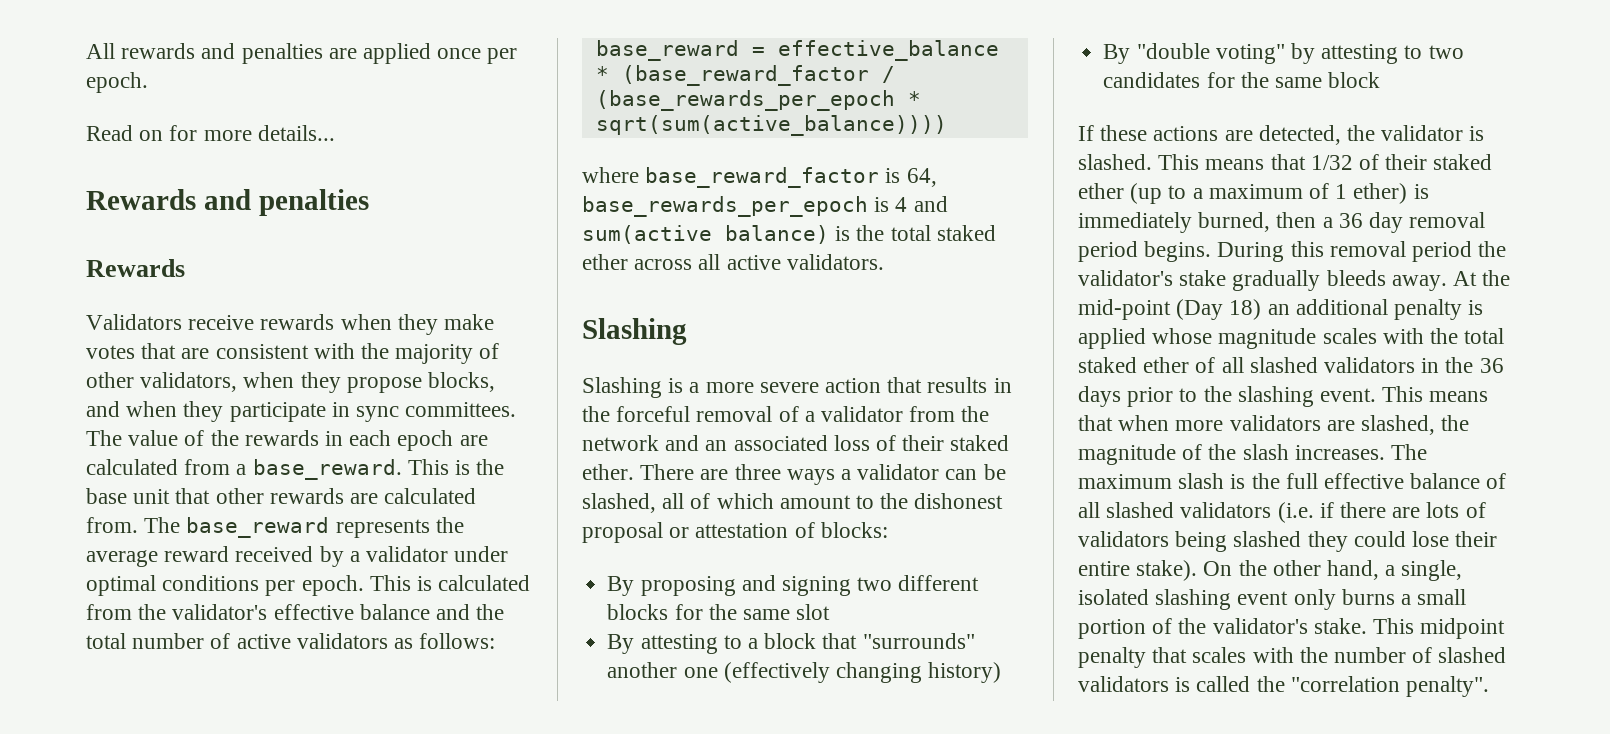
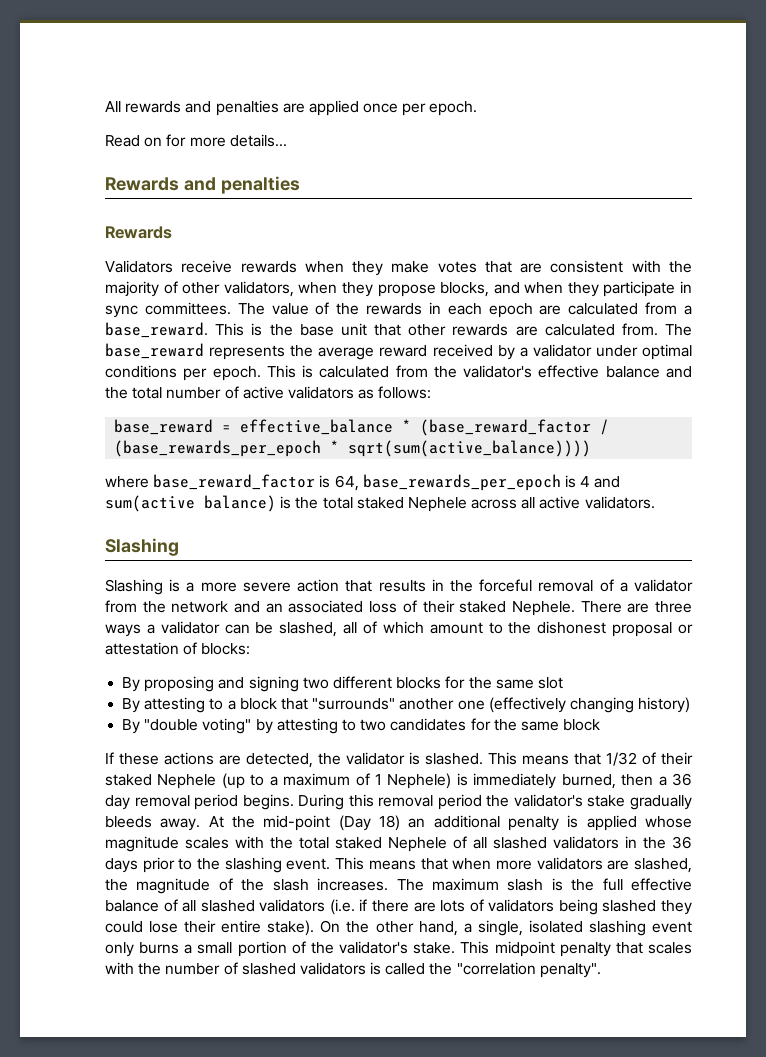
- where base_reward_factor is 64, base_rewards_per_epoch is 4 and sum(active balance) is the total staked ether across all active validators.
+ where base_reward_factor is 64, base_rewards_per_epoch is 4 and sum(active balance) is the total staked Nephele across all active validators.
- Slashing is a more severe action that results in the forceful removal of a validator from the network and an associated loss of their staked ether.
+ Slashing is a more severe action that results in the forceful removal of a validator from the network and an associated loss of their staked Nephele.
- This means that 1/32 of their staked ether (up to a maximum of 1 ether) is immediately burned, then a 36 day removal period begins.
+ This means that 1/32 of their staked Nephele (up to a maximum of 1 Nephele) is immediately burned, then a 36 day removal period begins.
- At the mid-point (Day 18) an additional penalty is applied whose magnitude scales with the total staked ether of all slashed validators in the 36 days prior to the slashing event.
+ At the mid-point (Day 18) an additional penalty is applied whose magnitude scales with the total staked Nephele of all slashed validators in the 36 days prior to the slashing event.

